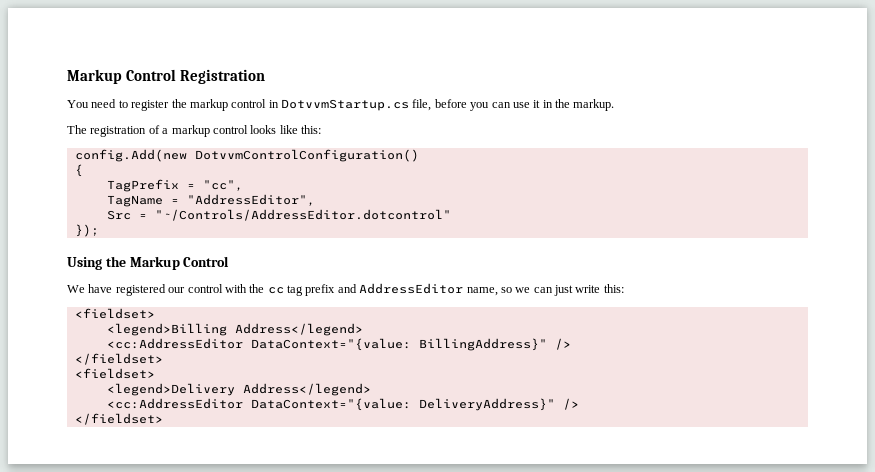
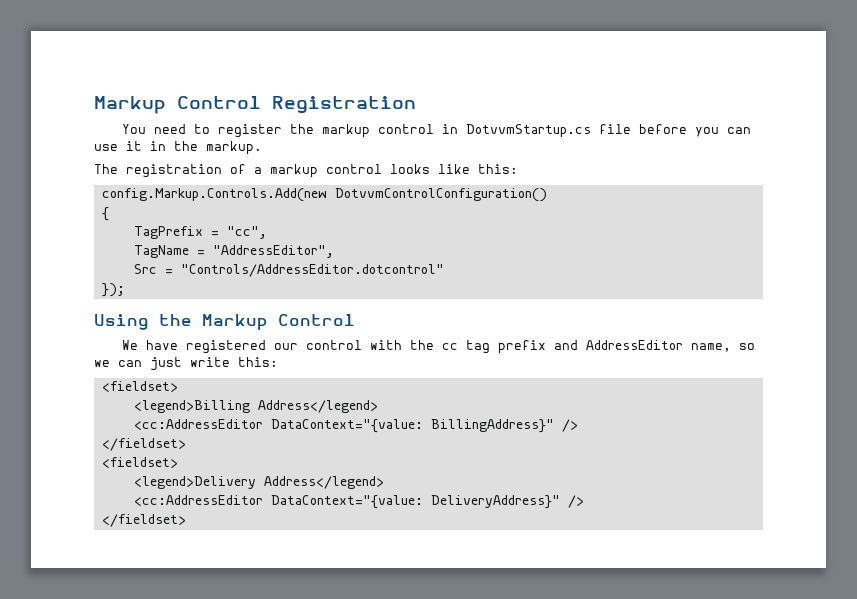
- You need to register the markup control in DotvvmStartup.cs file, before you can use it in the markup.
+ You need to register the markup control in DotvvmStartup.cs file before you can use it in the markup.
- config.Add(new DotvvmControlConfiguration()
+ config.Markup.Controls.Add(new DotvvmControlConfiguration()
- Src = "~/Controls/AddressEditor.dotcontrol"
+ Src = "Controls/AddressEditor.dotcontrol"

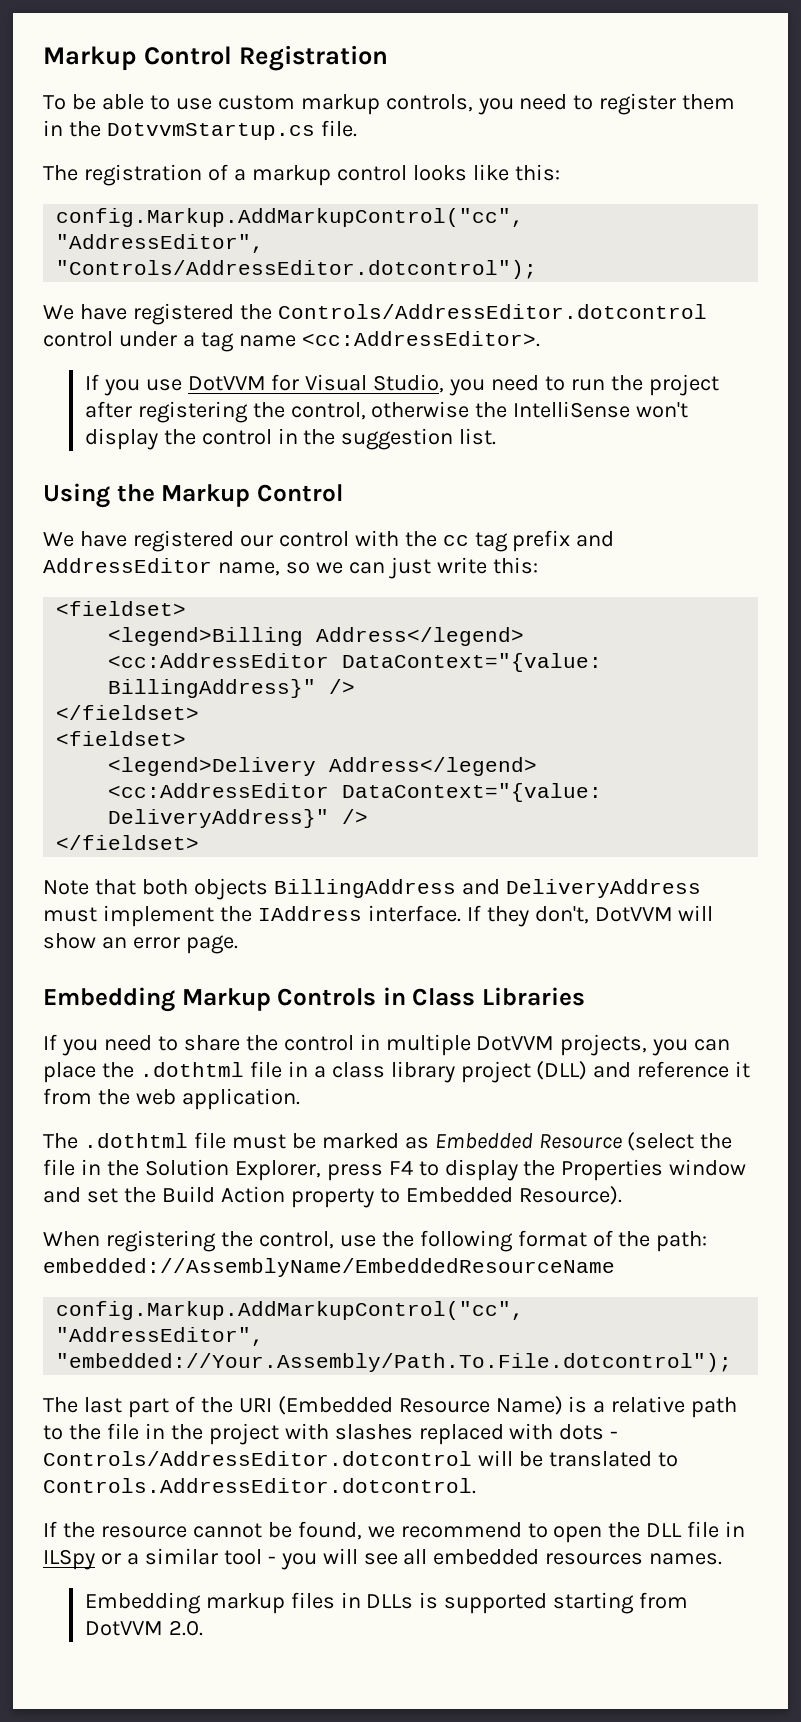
- You need to register the markup control in DotvvmStartup.cs file before you can use it in the markup.
+ To be able to use custom markup controls, you need to register them in the DotvvmStartup.cs file.
- config.Markup.Controls.Add(new DotvvmControlConfiguration()
- {
- TagPrefix = "cc",
- TagName = "AddressEditor",
- Src = "Controls/AddressEditor.dotcontrol"
- });
+ config.Markup.AddMarkupControl("cc", "AddressEditor", "Controls/AddressEditor.dotcontrol");
+ We have registered the Controls/AddressEditor.dotcontrol control under a tag name <cc:AddressEditor>.
+ If you use DotVVM for Visual Studio, you need to run the project after registering the control, otherwise the IntelliSense won't display the control in the suggestion list.
+ Note that both objects BillingAddress and DeliveryAddress must implement the IAddress interface. If they don't, DotVVM will show an error page.
+ Embedding Markup Controls in Class Libraries
+ If you need to share the control in multiple DotVVM projects, you can place the .dothtml file in a class library project (DLL) and reference it from the web application.
+ The .dothtml file must be marked as Embedded Resource (select the file in the Solution Explorer, press F4 to display the Properties window and set the Build Action property to Embedded Resource).
+ When registering the control, use the following format of the path: embedded://AssemblyName/EmbeddedResourceName
+ config.Markup.AddMarkupControl("cc", "AddressEditor", "embedded://Your.Assembly/Path.To.File.dotcontrol");
+ The last part of the URI (Embedded Resource Name) is a relative path to the file in the project with slashes replaced with dots - Controls/AddressEditor.dotcontrol will be translated to Controls.AddressEditor.dotcontrol.
+ If the resource cannot be found, we recommend to open the DLL file in ILSpy or a similar tool - you will see all embedded resources names.
+ Embedding markup files in DLLs is supported starting from DotVVM 2.0.

